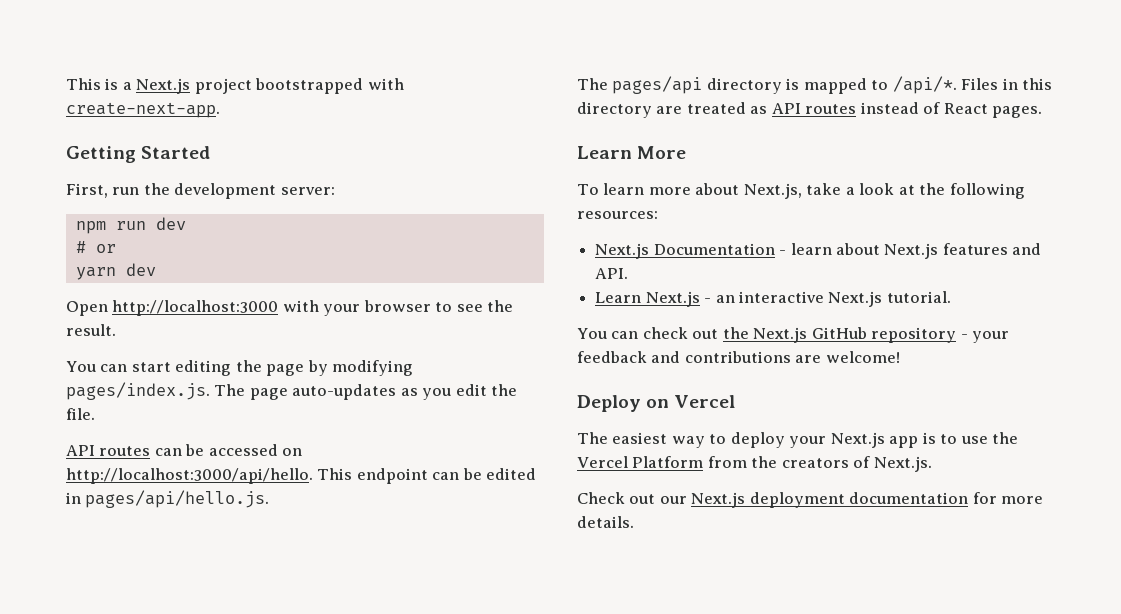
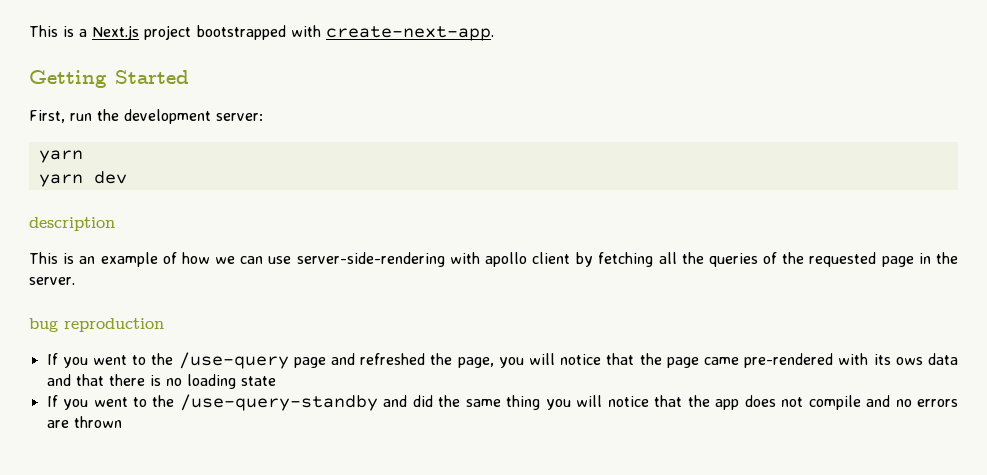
  First, run the development server:
- npm run dev
- # or
+ yarn
  yarn dev
- Open http://localhost:3000 with your browser to see the result.
- You can start editing the page by modifying pages/index.js. The page auto-updates as you edit the file.
- API routes can be accessed on http://localhost:3000/api/hello. This endpoint can be edited in pages/api/hello.js.
- The pages/api directory is mapped to /api/*. Files in this directory are treated as API routes instead of React pages.
- Learn More
- To learn more about Next.js, take a look at the following resources:
- Next.js Documentation - learn about Next.js features and API.
- Learn Next.js - an interactive Next.js tutorial.
- You can check out the Next.js GitHub repository - your feedback and contributions are welcome!
- Deploy on Vercel
- The easiest way to deploy your Next.js app is to use the Vercel Platform from the creators of Next.js.
- Check out our Next.js deployment documentation for more details.
+ description
+ This is an example of how we can use server-side-rendering with apollo client by fetching all the queries of the requested page in the server.
+ bug reproduction
+ If you went to the /use-query page and refreshed the page, you will notice that the page came pre-rendered with its ows data and that there is no loading state
+ If you went to the /use-query-standby and did the same thing you will notice that the app does not compile and no errors are thrown

